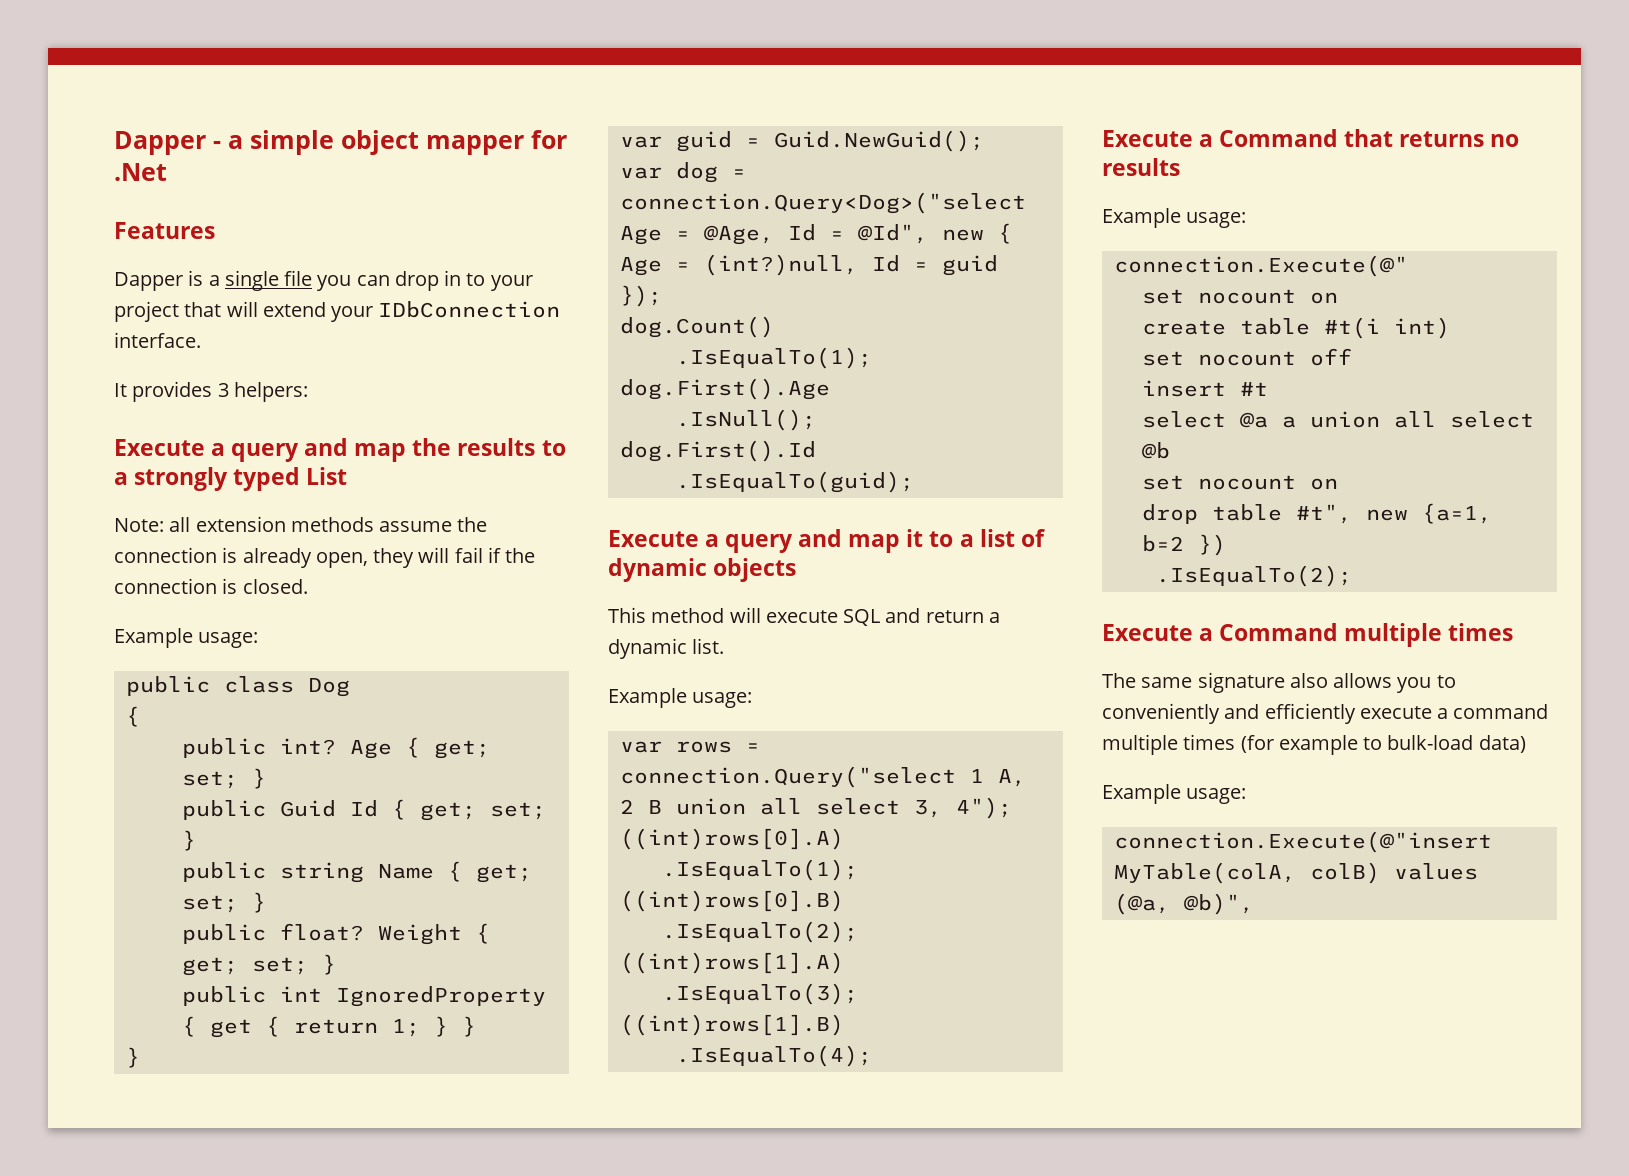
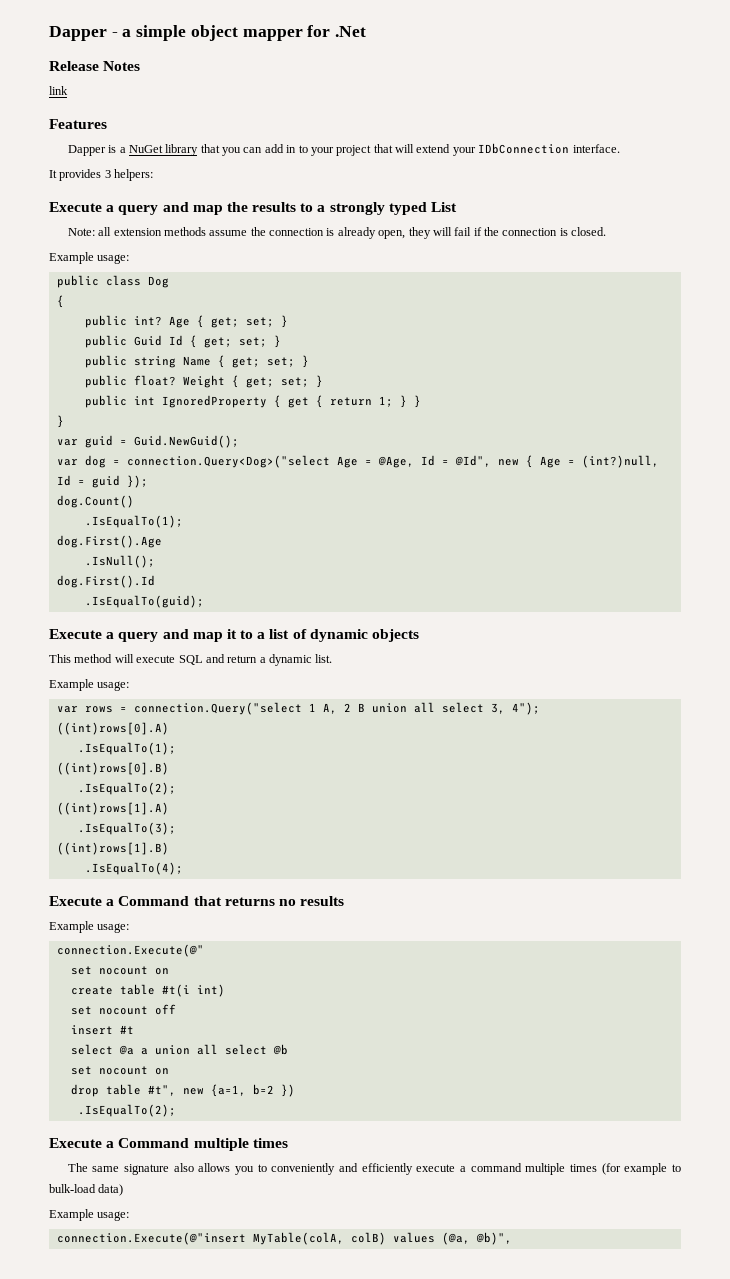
+ Release Notes
+ link
- Dapper is a single file you can drop in to your project that will extend your IDbConnection interface.
+ Dapper is a NuGet library that you can add in to your project that will extend your IDbConnection interface.

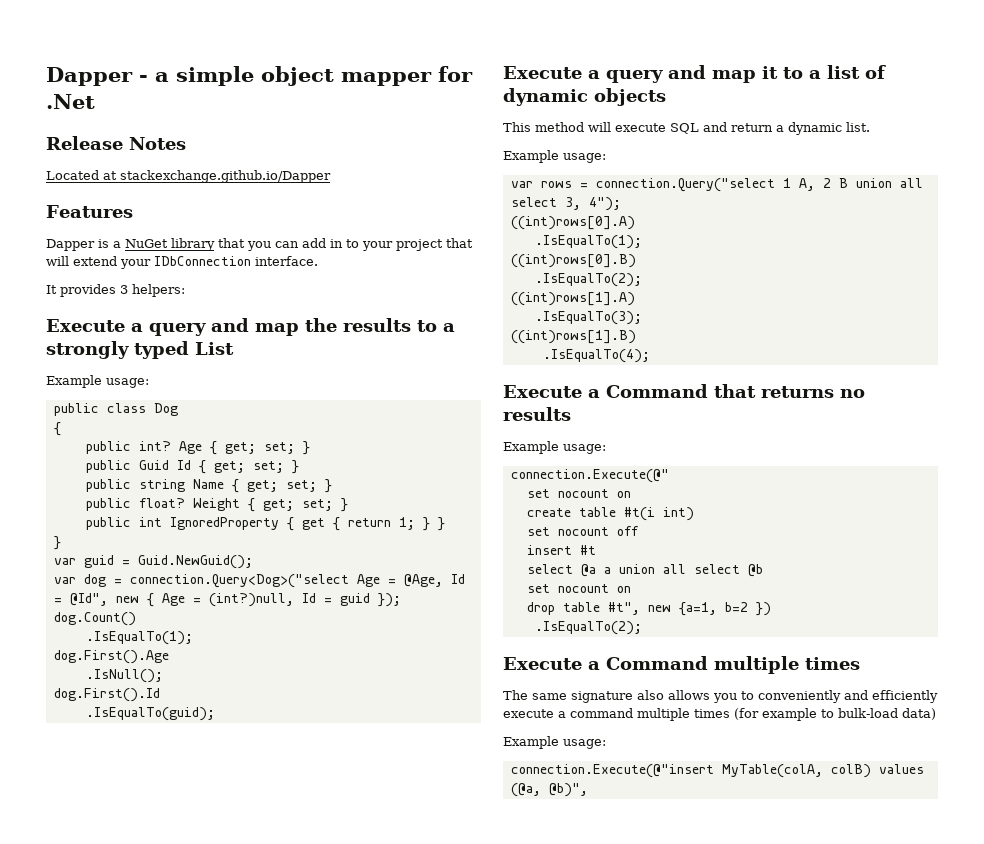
- link
+ Located at stackexchange.github.io/Dapper
- Note: all extension methods assume the connection is already open, they will fail if the connection is closed.

